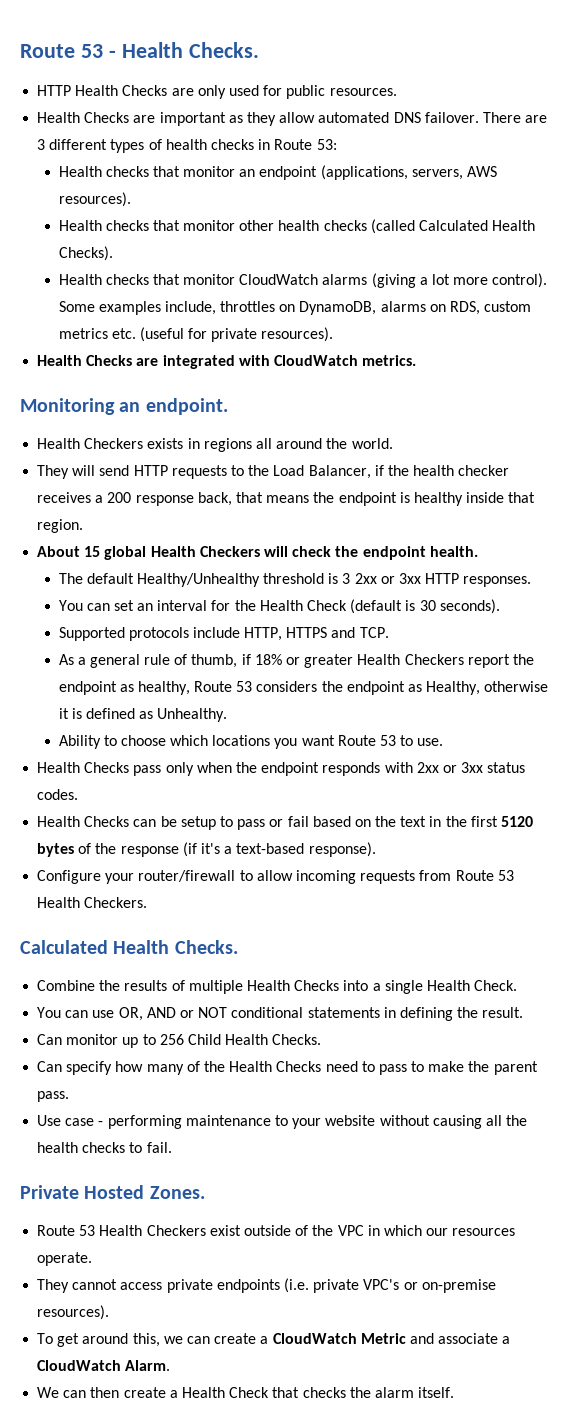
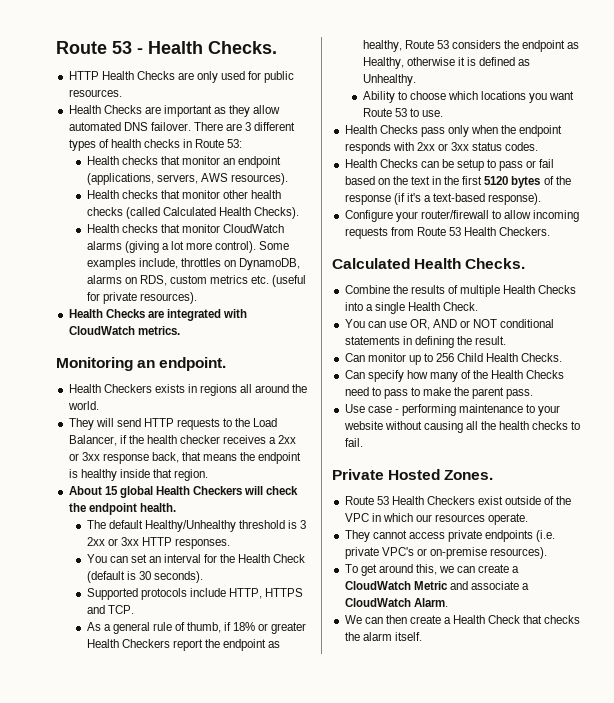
- They will send HTTP requests to the Load Balancer, if the health checker receives a 200 response back, that means the endpoint is healthy inside that region.
+ They will send HTTP requests to the Load Balancer, if the health checker receives a 2xx or 3xx response back, that means the endpoint is healthy inside that region.

